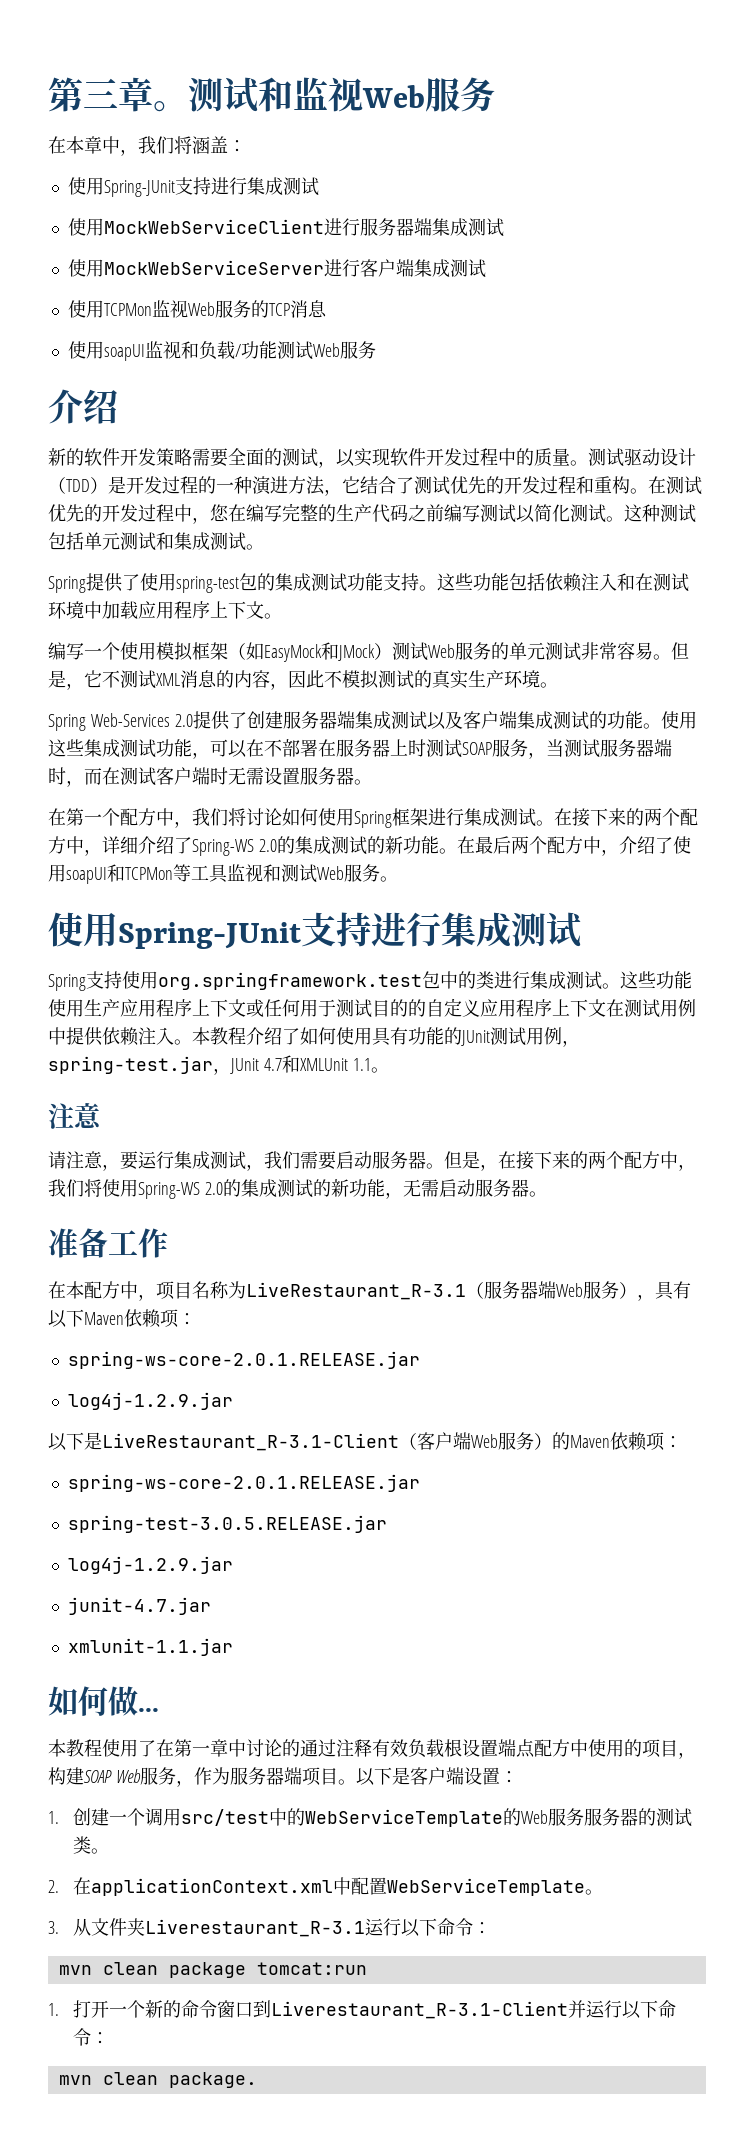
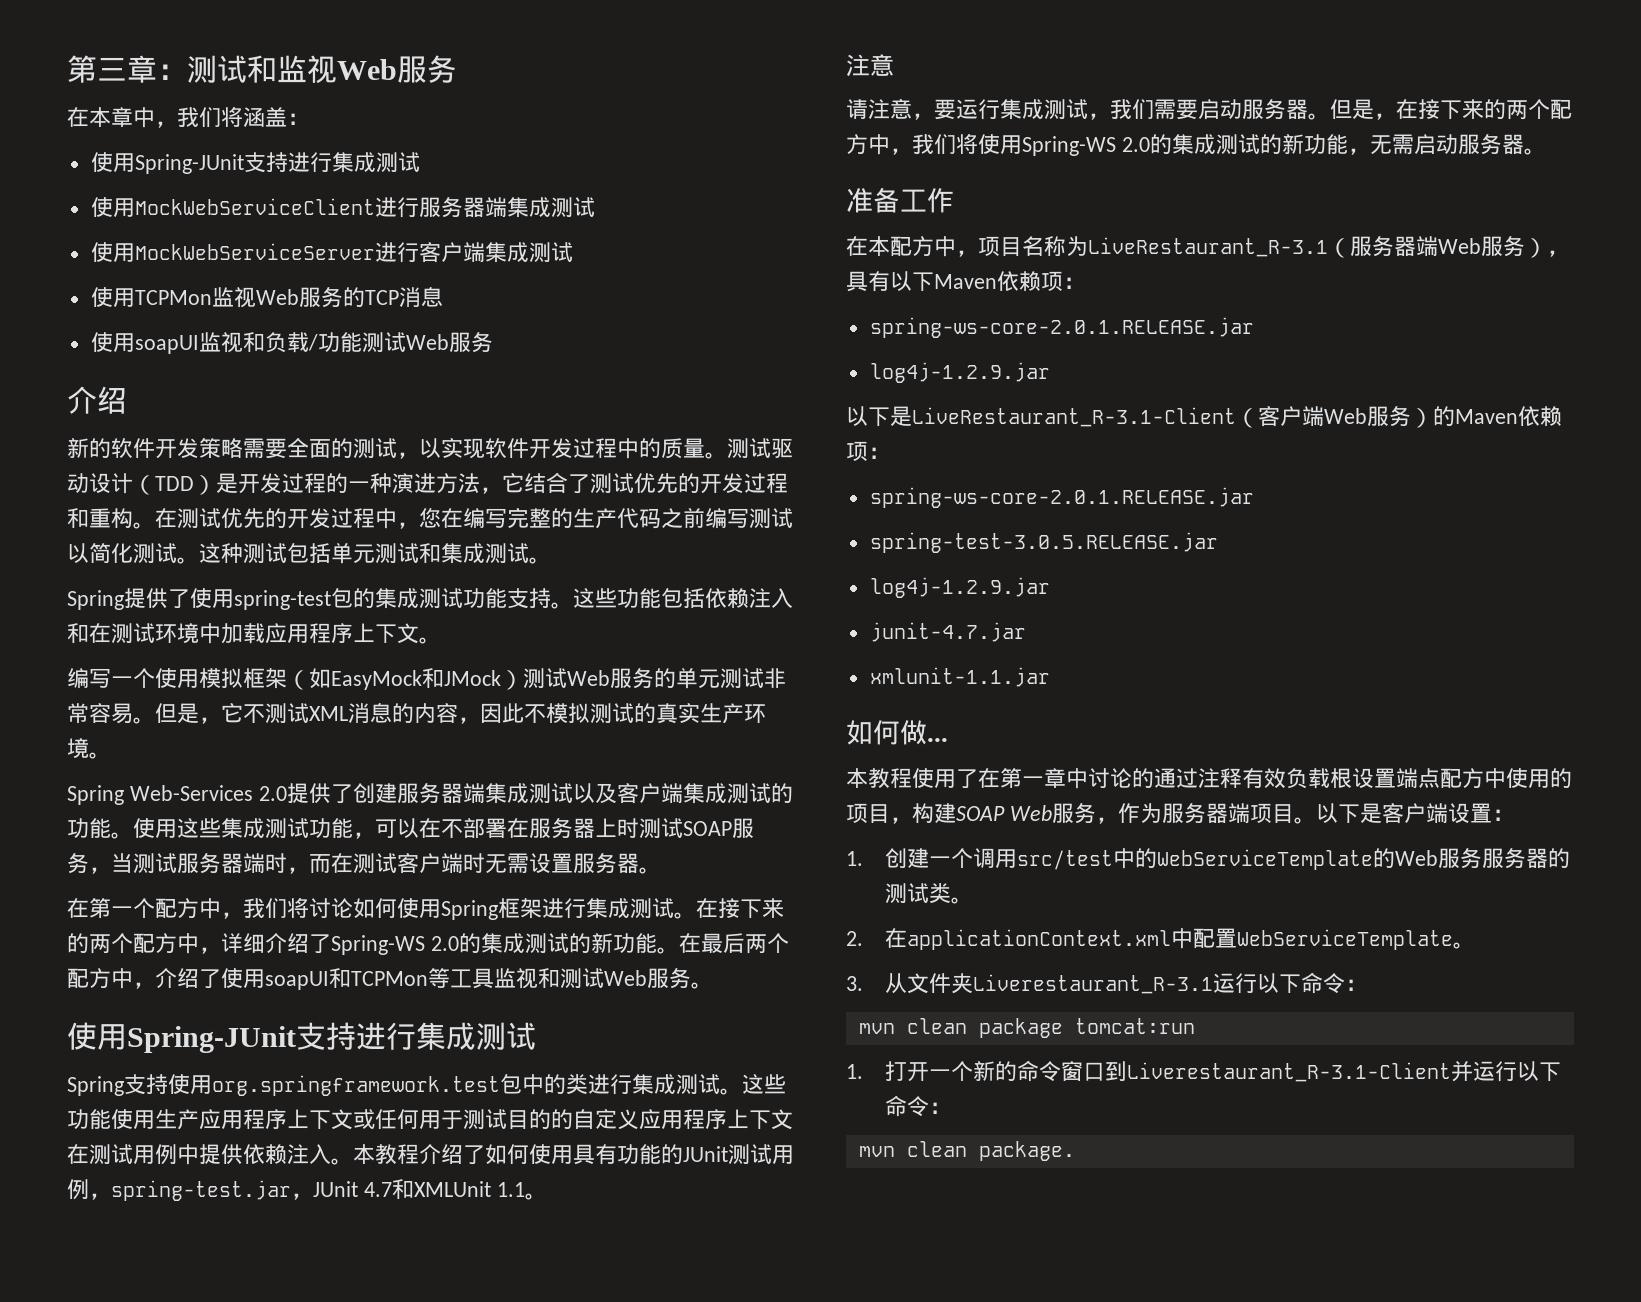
- 第三章。测试和监视Web服务
+ 第三章：测试和监视Web服务

